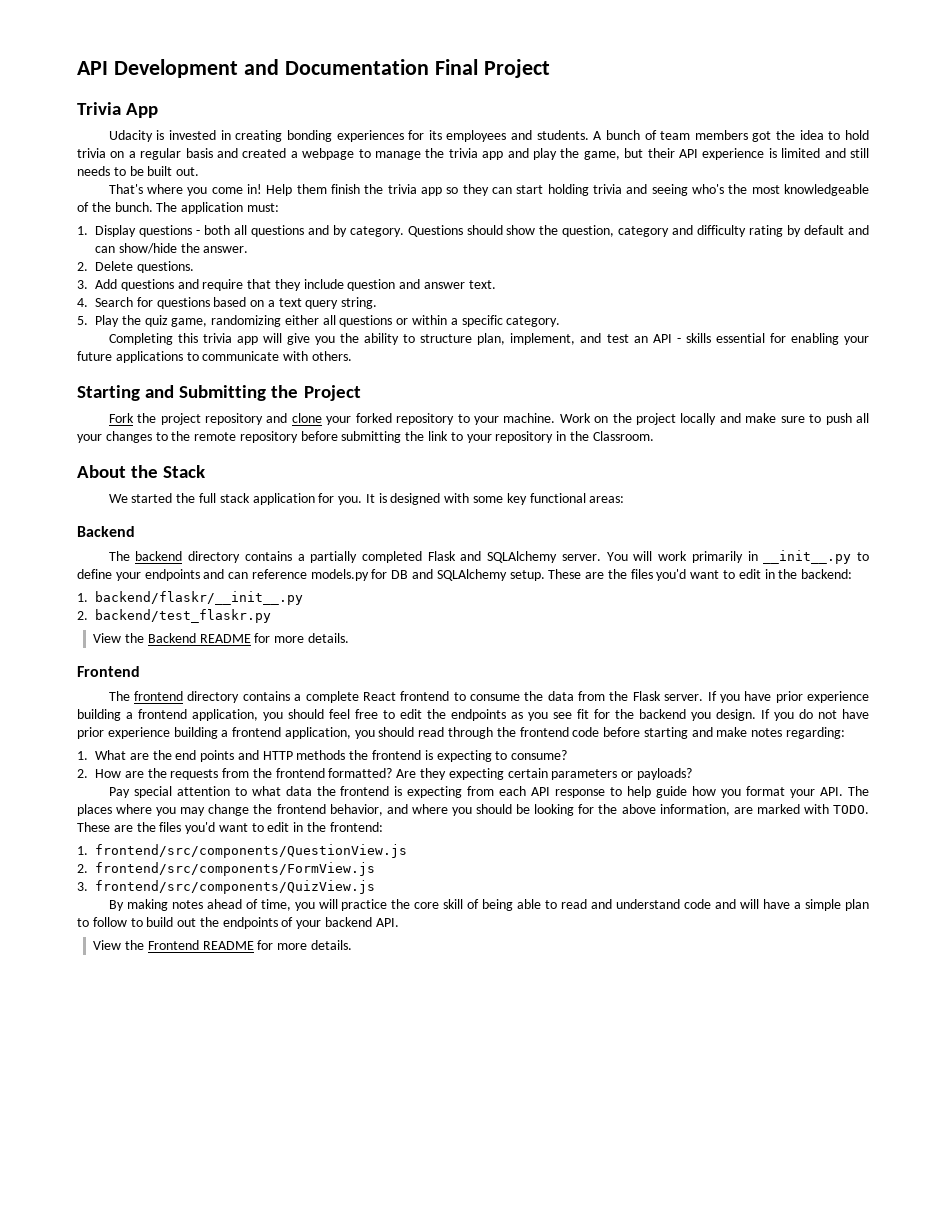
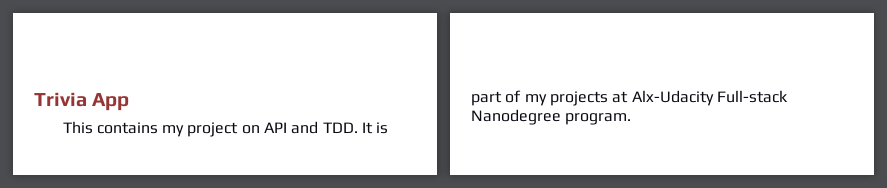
- API Development and Documentation Final Project
  Trivia App
- Udacity is invested in creating bonding experiences for its employees and students. A bunch of team members got the idea to hold trivia on a regular basis and created a webpage to manage the trivia app and play the game, but their API experience is limited and still needs to be built out.
- That's where you come in! Help them finish the trivia app so they can start holding trivia and seeing who's the most knowledgeable of the bunch. The application must:
- 1. Display questions - both all questions and by category. Questions should show the question, category and difficulty rating by default and can show/hide the answer.
- 2. Delete questions.
- 3. Add questions and require that they include question and answer text.
- 4. Search for questions based on a text query string.
- 5. Play the quiz game, randomizing either all questions or within a specific category.
- Completing this trivia app will give you the ability to structure plan, implement, and test an API - skills essential for enabling your future applications to communicate with others.
- Starting and Submitting the Project
- Fork the project repository and clone your forked repository to your machine. Work on the project locally and make sure to push all your changes to the remote repository before submitting the link to your repository in the Classroom.
- About the Stack
- We started the full stack application for you. It is designed with some key functional areas:
- Backend
- The backend directory contains a partially completed Flask and SQLAlchemy server. You will work primarily in __init__.py to define your endpoints and can reference models.py for DB and SQLAlchemy setup. These are the files you'd want to edit in the backend:
- 1. backend/flaskr/__init__.py
- 2. backend/test_flaskr.py
- View the Backend README for more details.
- Frontend
- The frontend directory contains a complete React frontend to consume the data from the Flask server. If you have prior experience building a frontend application, you should feel free to edit the endpoints as you see fit for the backend you design. If you do not have prior experience building a frontend application, you should read through the frontend code before starting and make notes regarding:
- 1. What are the end points and HTTP methods the frontend is expecting to consume?
- 2. How are the requests from the frontend formatted? Are they expecting certain parameters or payloads?
- Pay special attention to what data the frontend is expecting from each API response to help guide how you format your API. The places where you may change the frontend behavior, and where you should be looking for the above information, are marked with TODO. These are the files you'd want to edit in the frontend:
- 1. frontend/src/components/QuestionView.js
- 2. frontend/src/components/FormView.js
- 3. frontend/src/components/QuizView.js
- By making notes ahead of time, you will practice the core skill of being able to read and understand code and will have a simple plan to follow to build out the endpoints of your backend API.
- View the Frontend README for more details.
+ This contains my project on API and TDD. It is part of my projects at Alx-Udacity Full-stack Nanodegree program.

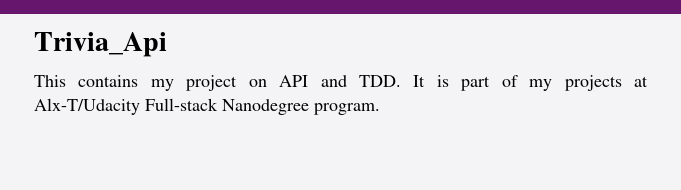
- Trivia App
+ Trivia_Api
- This contains my project on API and TDD. It is part of my projects at Alx-Udacity Full-stack Nanodegree program.
+ This contains my project on API and TDD. It is part of my projects at Alx-T/Udacity Full-stack Nanodegree program.

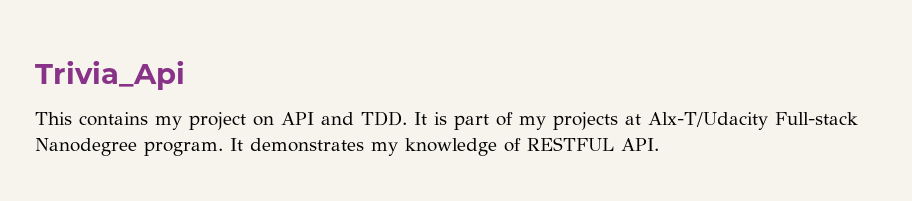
+ It demonstrates my knowledge of RESTFUL API.

